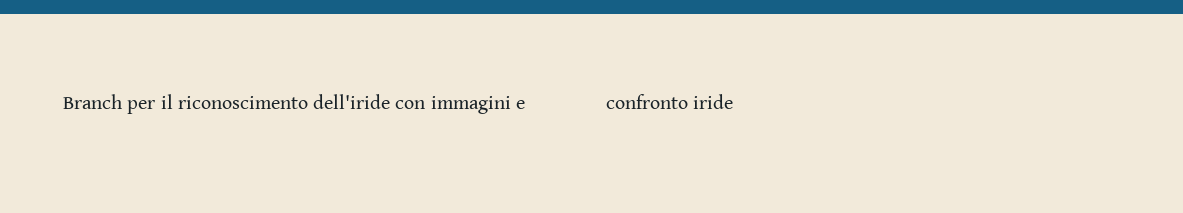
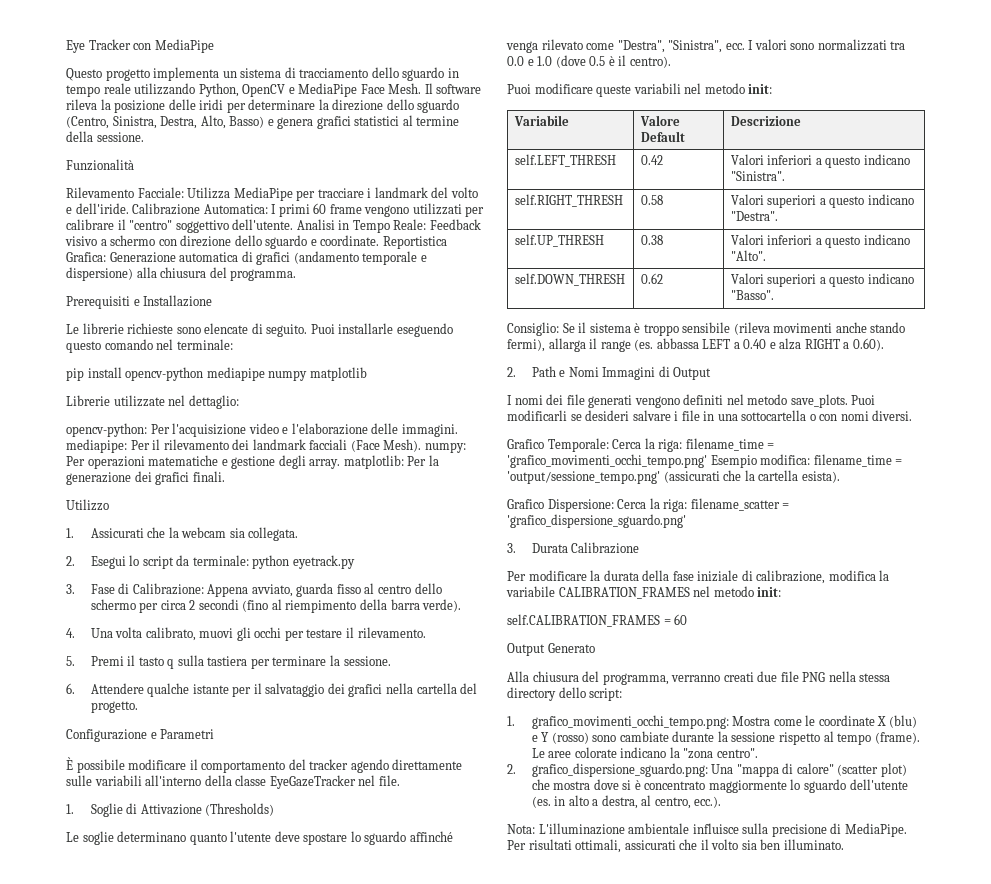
- Branch per il riconoscimento dell'iride con immagini e confronto iride
+ Eye Tracker con MediaPipe
+ Questo progetto implementa un sistema di tracciamento dello sguardo in tempo reale utilizzando Python, OpenCV e MediaPipe Face Mesh. Il software rileva la posizione delle iridi per determinare la direzione dello sguardo (Centro, Sinistra, Destra, Alto, Basso) e genera grafici statistici al termine della sessione.
+ Funzionalità
+ Rilevamento Facciale: Utilizza MediaPipe per tracciare i landmark del volto e dell'iride. Calibrazione Automatica: I primi 60 frame vengono utilizzati per calibrare il "centro" soggettivo dell'utente. Analisi in Tempo Reale: Feedback visivo a schermo con direzione dello sguardo e coordinate. Reportistica Grafica: Generazione automatica di grafici (andamento temporale e dispersione) alla chiusura del programma.
+ Prerequisiti e Installazione
+ Le librerie richieste sono elencate di seguito. Puoi installarle eseguendo questo comando nel terminale:
+ pip install opencv-python mediapipe numpy matplotlib
+ Librerie utilizzate nel dettaglio:
+ opencv-python: Per l'acquisizione video e l'elaborazione delle immagini. mediapipe: Per il rilevamento dei landmark facciali (Face Mesh). numpy: Per operazioni matematiche e gestione degli array. matplotlib: Per la generazione dei grafici finali.
+ Utilizzo
+ 1. Assicurati che la webcam sia collegata.
+ 2. Esegui lo script da terminale: python eyetrack.py
+ 3. Fase di Calibrazione: Appena avviato, guarda fisso al centro dello schermo per circa 2 secondi (fino al riempimento della barra verde).
+ 4. Una volta calibrato, muovi gli occhi per testare il rilevamento.
+ 5. Premi il tasto q sulla tastiera per terminare la sessione.
+ 6. Attendere qualche istante per il salvataggio dei grafici nella cartella del progetto.
+ Configurazione e Parametri
+ È possibile modificare il comportamento del tracker agendo direttamente sulle variabili all'interno della classe EyeGazeTracker nel file.
+ 1. Soglie di Attivazione (Thresholds)
+ Le soglie determinano quanto l'utente deve spostare lo sguardo affinché venga rilevato come "Destra", "Sinistra", ecc. I valori sono normalizzati tra 0.0 e 1.0 (dove 0.5 è il centro).
+ Puoi modificare queste variabili nel metodo init:
+ Variabile | Valore Default | Descrizione
+ self.LEFT_THRESH | 0.42 | Valori inferiori a questo indicano "Sinistra".
+ self.RIGHT_THRESH | 0.58 | Valori superiori a questo indicano "Destra".
+ self.UP_THRESH | 0.38 | Valori inferiori a questo indicano "Alto".
+ self.DOWN_THRESH | 0.62 | Valori superiori a questo indicano "Basso".
+ Consiglio: Se il sistema è troppo sensibile (rileva movimenti anche stando fermi), allarga il range (es. abbassa LEFT a 0.40 e alza RIGHT a 0.60).
+ 2. Path e Nomi Immagini di Output
+ I nomi dei file generati vengono definiti nel metodo save_plots. Puoi modificarli se desideri salvare i file in una sottocartella o con nomi diversi.
+ Grafico Temporale: Cerca la riga: filename_time = 'grafico_movimenti_occhi_tempo.png' Esempio modifica: filename_time = 'output/sessione_tempo.png' (assicurati che la cartella esista).
+ Grafico Dispersione: Cerca la riga: filename_scatter = 'grafico_dispersione_sguardo.png'
+ 3. Durata Calibrazione
+ Per modificare la durata della fase iniziale di calibrazione, modifica la variabile CALIBRATION_FRAMES nel metodo init:
+ self.CALIBRATION_FRAMES = 60
+ Output Generato
+ Alla chiusura del programma, verranno creati due file PNG nella stessa directory dello script:
+ 1. grafico_movimenti_occhi_tempo.png: Mostra come le coordinate X (blu) e Y (rosso) sono cambiate durante la sessione rispetto al tempo (frame). Le aree colorate indicano la "zona centro".
+ 2. grafico_dispersione_sguardo.png: Una "mappa di calore" (scatter plot) che mostra dove si è concentrato maggiormente lo sguardo dell'utente (es. in alto a destra, al centro, ecc.).
+ Nota: L'illuminazione ambientale influisce sulla precisione di MediaPipe. Per risultati ottimali, assicurati che il volto sia ben illuminato.

